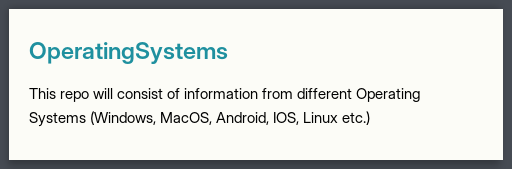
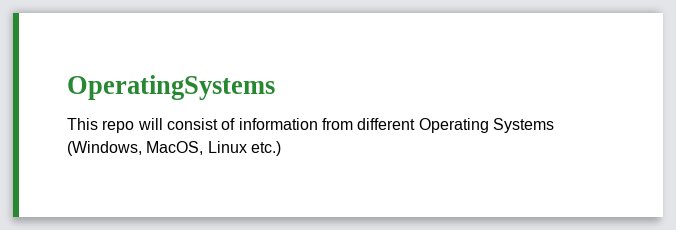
- This repo will consist of information from different Operating Systems (Windows, MacOS, Android, IOS, Linux etc.)
+ This repo will consist of information from different Operating Systems (Windows, MacOS, Linux etc.)

